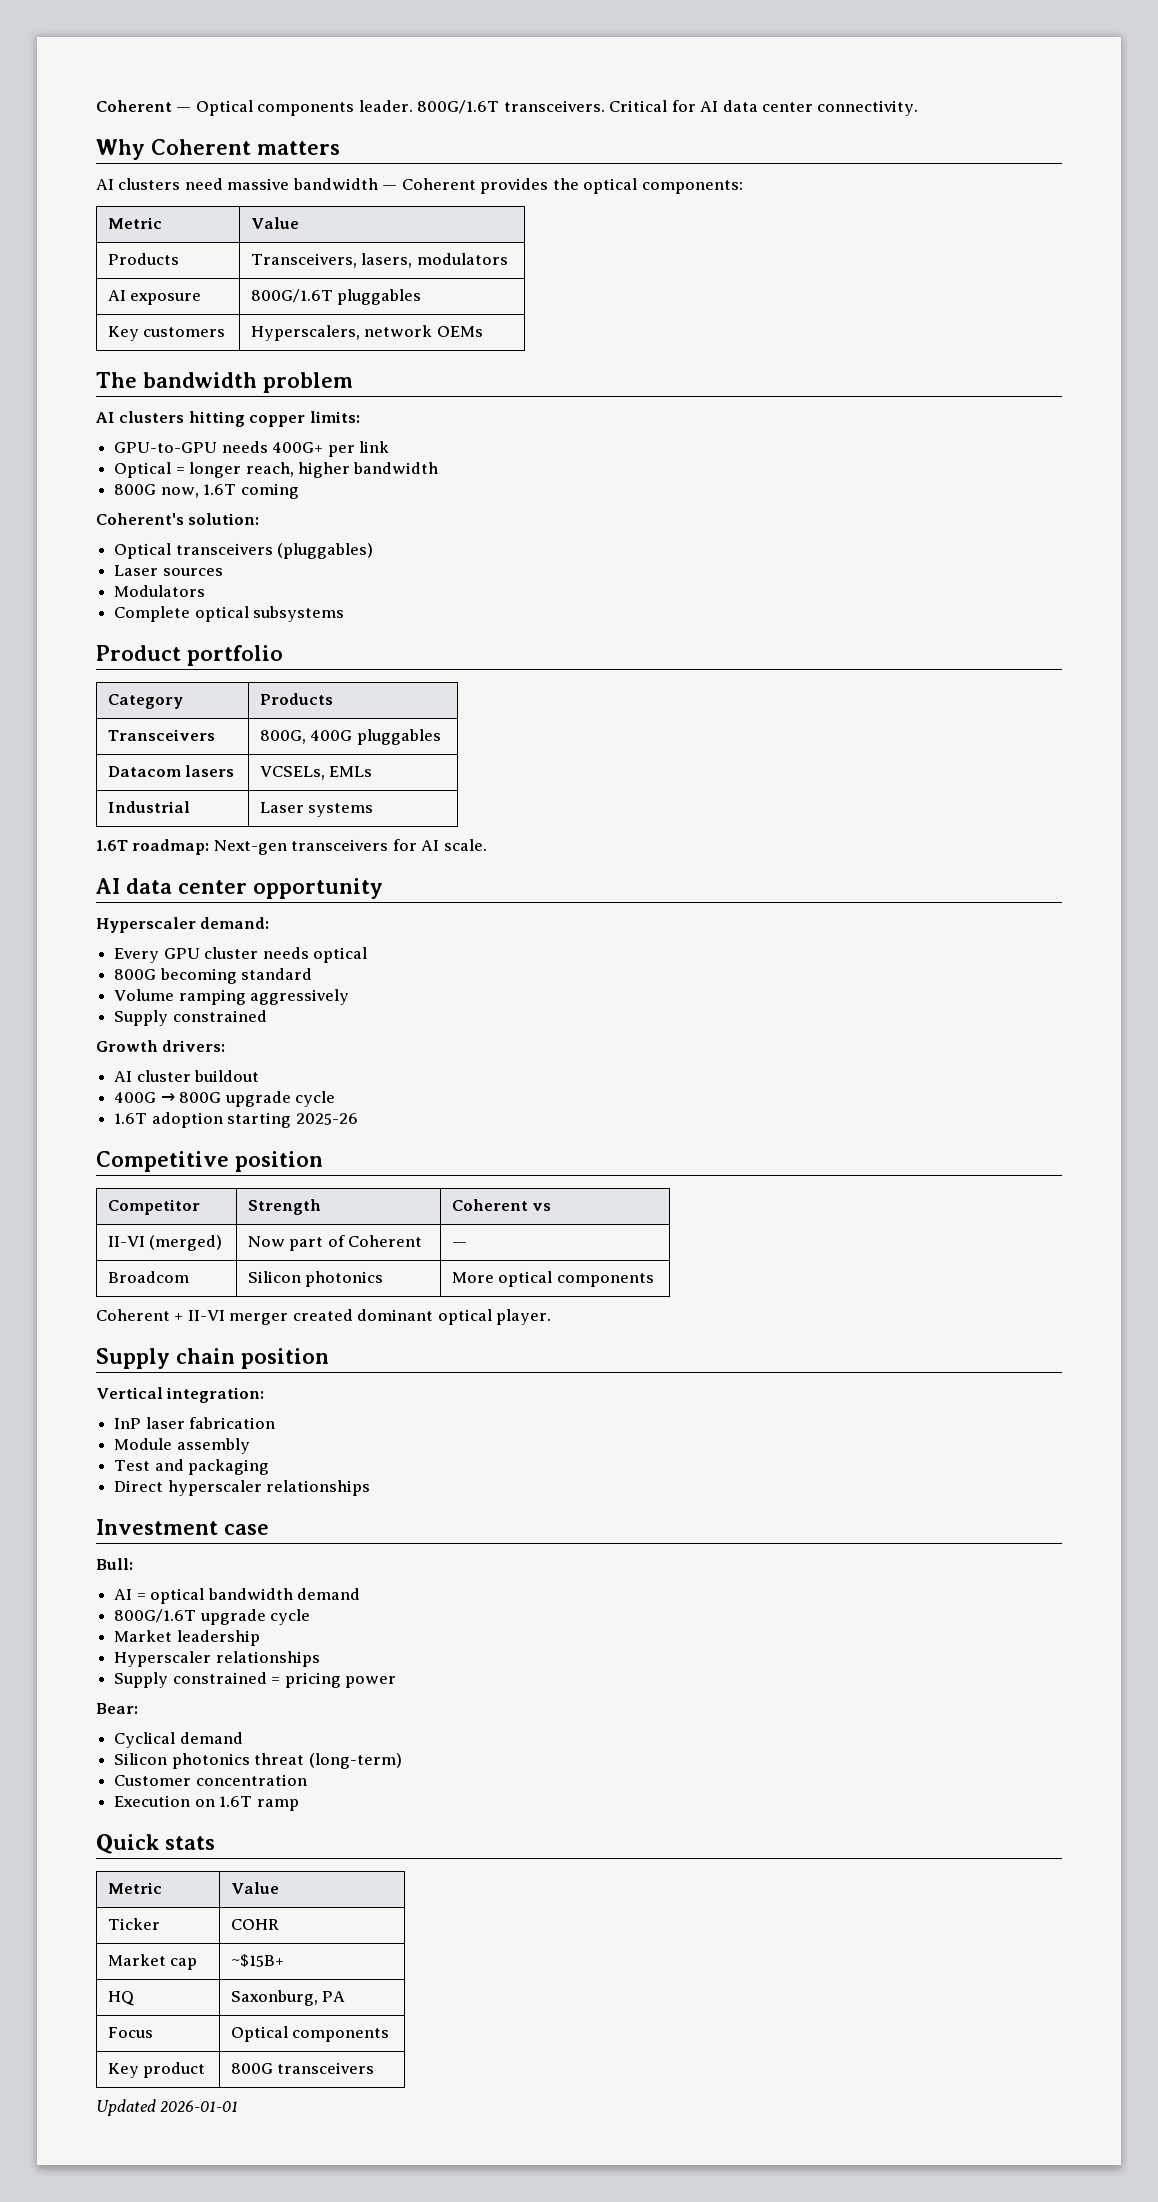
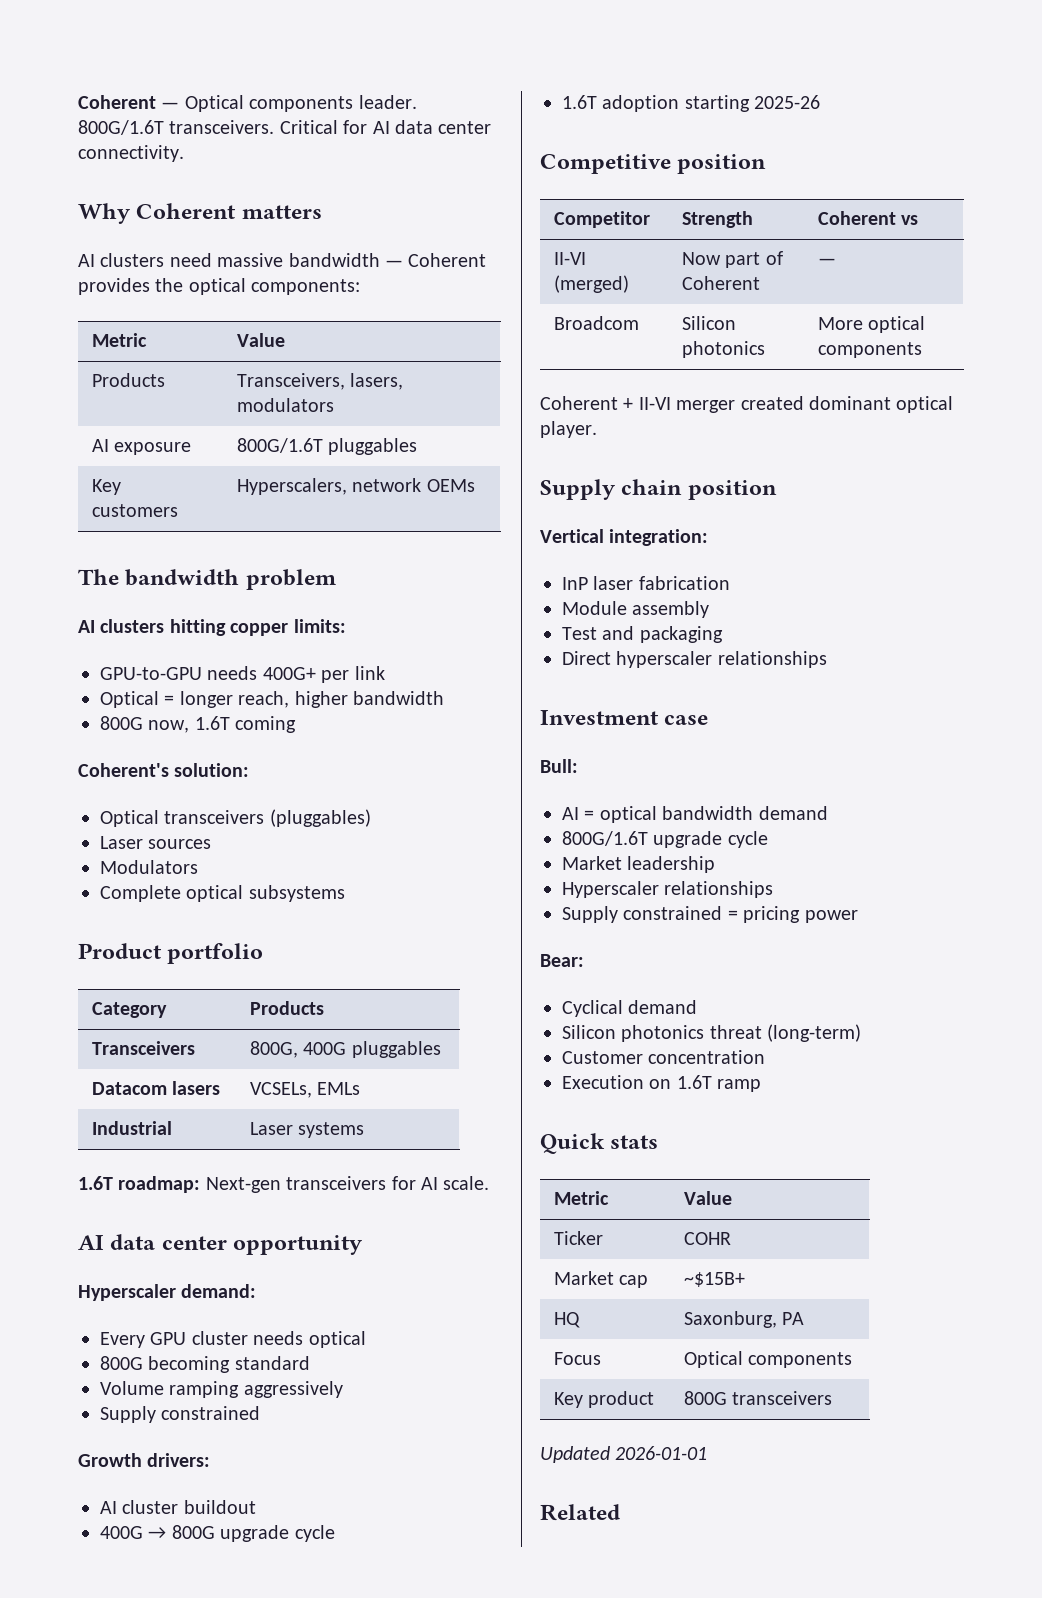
+ Related

